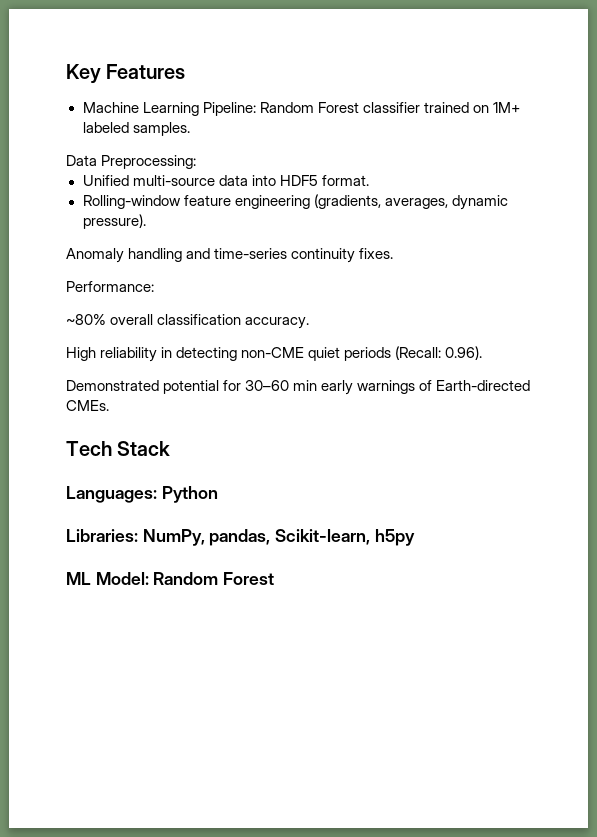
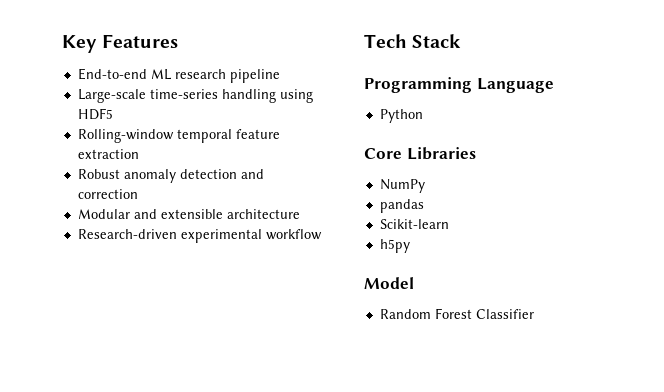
- Machine Learning Pipeline: Random Forest classifier trained on 1M+ labeled samples.
- Data Preprocessing:
- Unified multi-source data into HDF5 format.
+ End-to-end ML research pipeline
+ Large-scale time-series handling using HDF5
- Rolling-window feature engineering (gradients, averages, dynamic pressure).
- Anomaly handling and time-series continuity fixes.
- Performance:
- ~80% overall classification accuracy.
- High reliability in detecting non-CME quiet periods (Recall: 0.96).
- Demonstrated potential for 30–60 min early warnings of Earth-directed CMEs.
+ Rolling-window temporal feature extraction
+ Robust anomaly detection and correction
+ Modular and extensible architecture
+ Research-driven experimental workflow
- Languages: Python
+ Programming Language
+ Python
- Libraries: NumPy, pandas, Scikit-learn, h5py
+ Core Libraries
+ NumPy
+ pandas
+ Scikit-learn
+ h5py
- ML Model: Random Forest
+ Model
+ Random Forest Classifier

